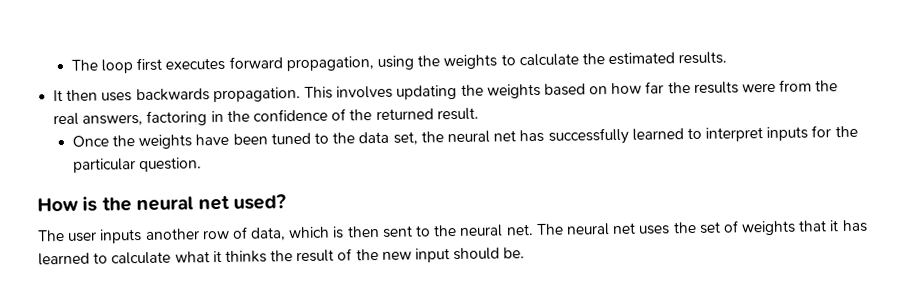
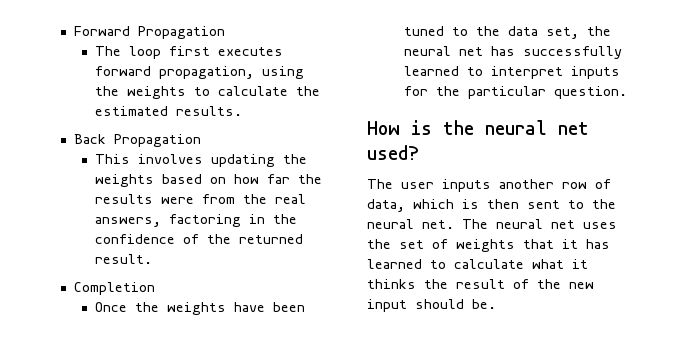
+ Forward Propagation
- It then uses backwards propagation. This involves updating the weights based on how far the results were from the real answers, factoring in the confidence of the returned result.
+ Back Propagation
+ This involves updating the weights based on how far the results were from the real answers, factoring in the confidence of the returned result.
+ Completion

